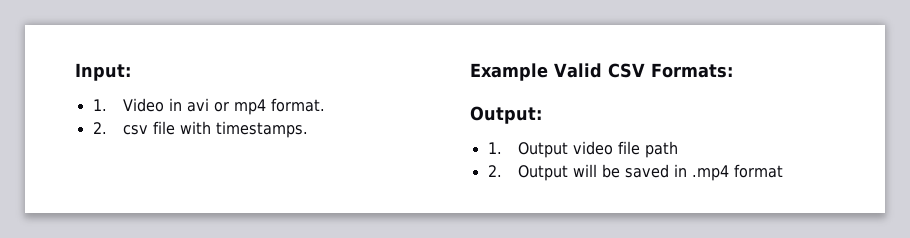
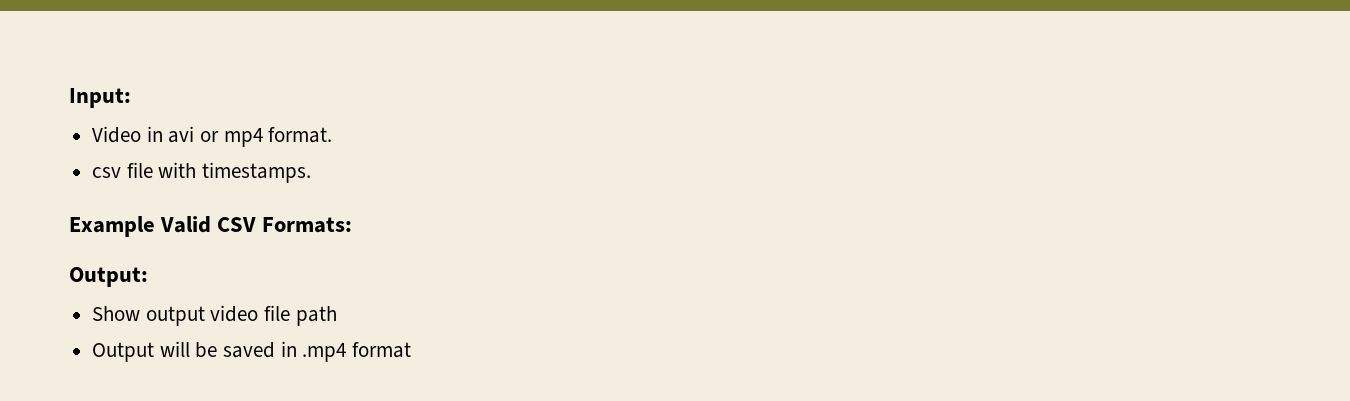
- 1. Video in avi or mp4 format.
+ Video in avi or mp4 format.
- 2. csv file with timestamps.
+ csv file with timestamps.
- 1. Output video file path
+ Show output video file path
- 2. Output will be saved in .mp4 format
+ Output will be saved in .mp4 format

